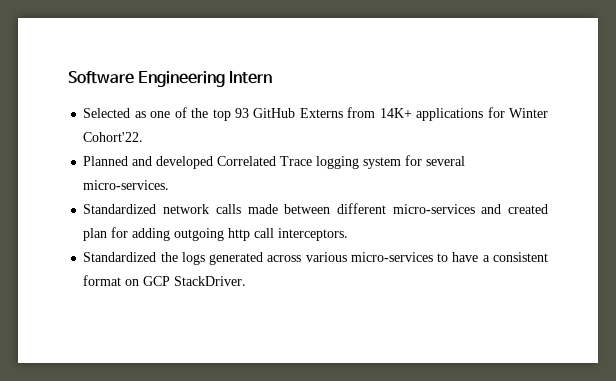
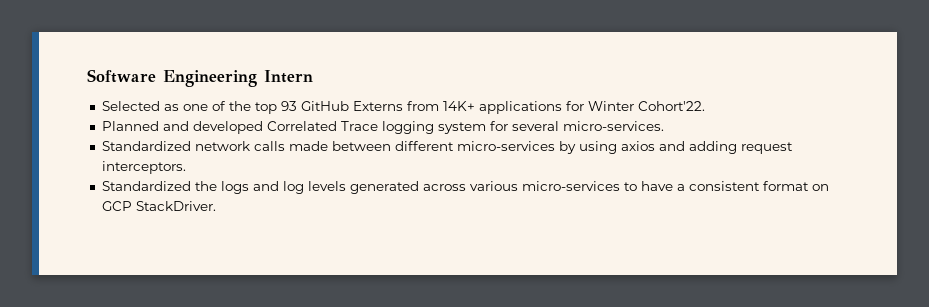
- Standardized network calls made between different micro-services and created plan for adding outgoing http call interceptors.
+ Standardized network calls made between different micro-services by using axios and adding request interceptors.
- Standardized the logs generated across various micro-services to have a consistent format on GCP StackDriver.
+ Standardized the logs and log levels generated across various micro-services to have a consistent format on GCP StackDriver.

